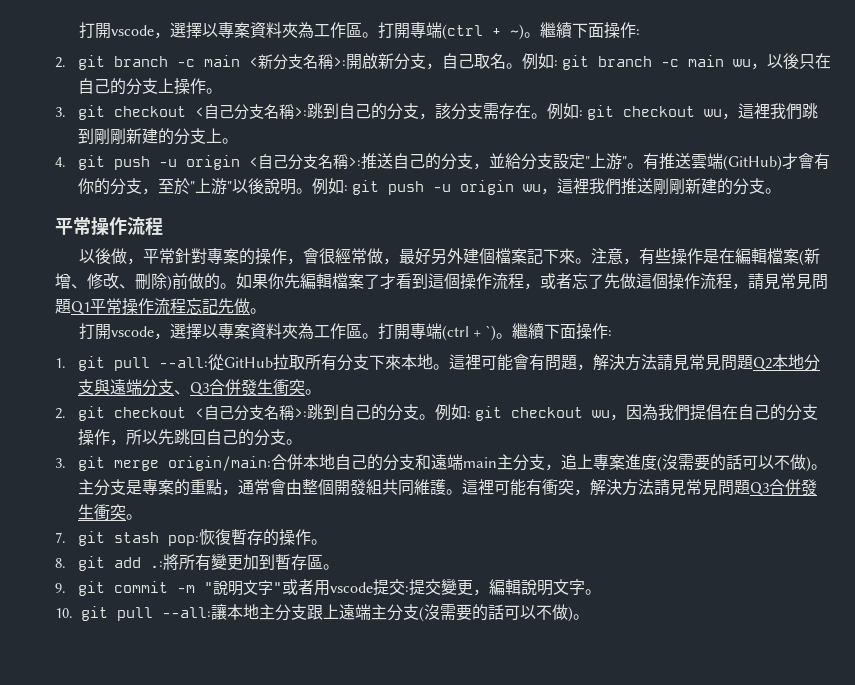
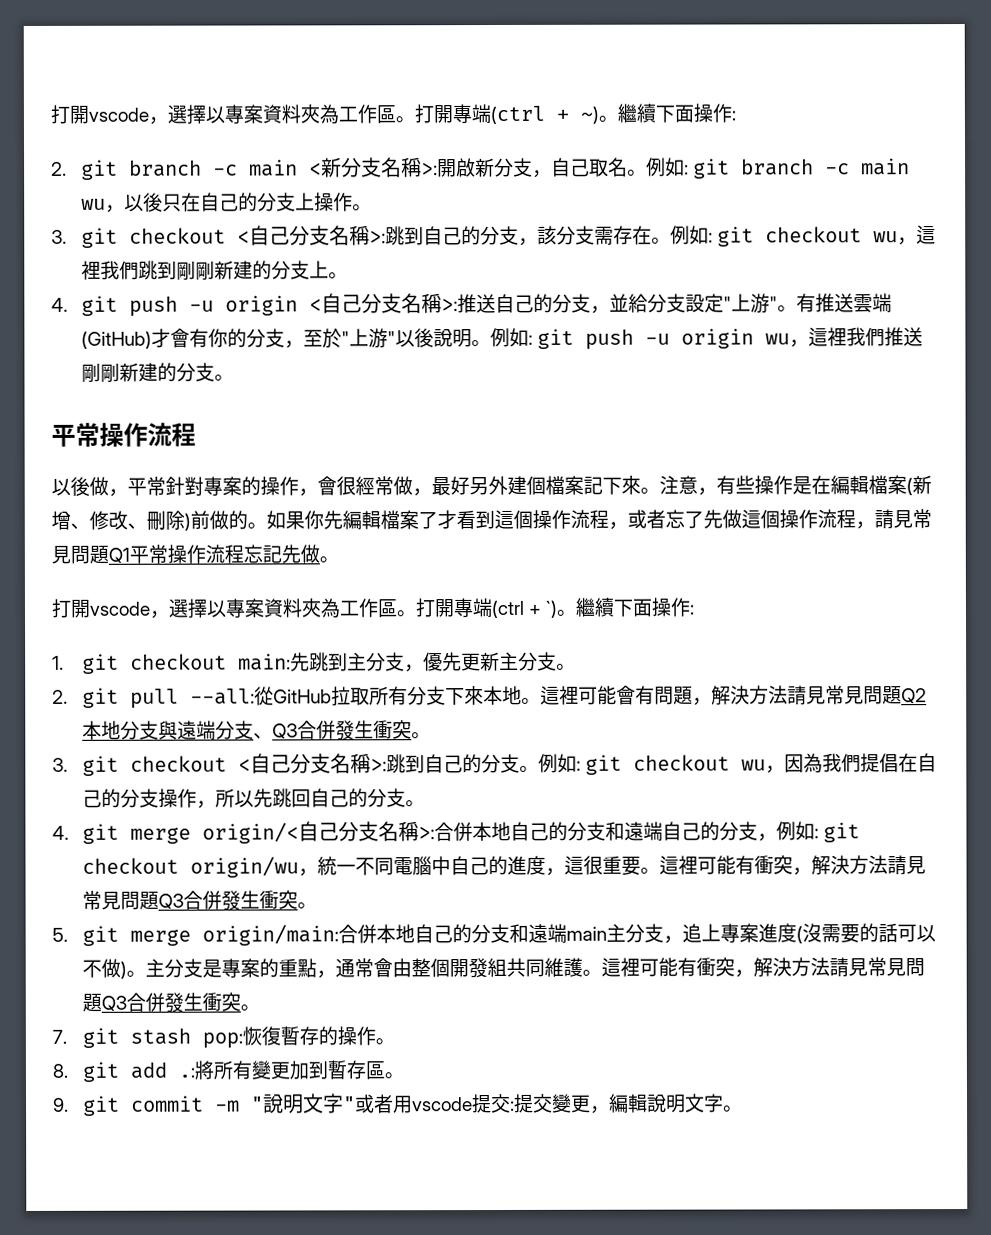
- 1. git pull --all:從GitHub拉取所有分支下來本地。
+ 1. git checkout main:先跳到主分支，優先更新主分支。
+ 2. git pull --all:從GitHub拉取所有分支下來本地。
- 2. git checkout <自己分支名稱>:跳到自己的分支。
+ 3. git checkout <自己分支名稱>:跳到自己的分支。
- 3. git merge origin/main:合併本地自己的分支和遠端main主分支，追上專案進度(沒需要的話可以不做)。
+ 4. git merge origin/<自己分支名稱>:合併本地自己的分支和遠端自己的分支，例如: git checkout origin/wu，統一不同電腦中自己的進度，這很重要。這裡可能有衝突，解決方法請見常見問題Q3合併發生衝突。
+ 5. git merge origin/main:合併本地自己的分支和遠端main主分支，追上專案進度(沒需要的話可以不做)。
- 10. git pull --all:讓本地主分支跟上遠端主分支(沒需要的話可以不做)。

